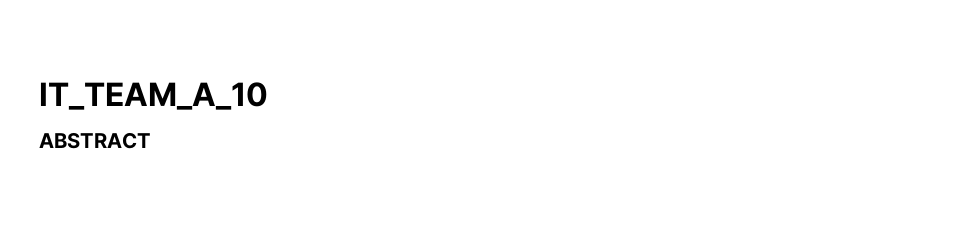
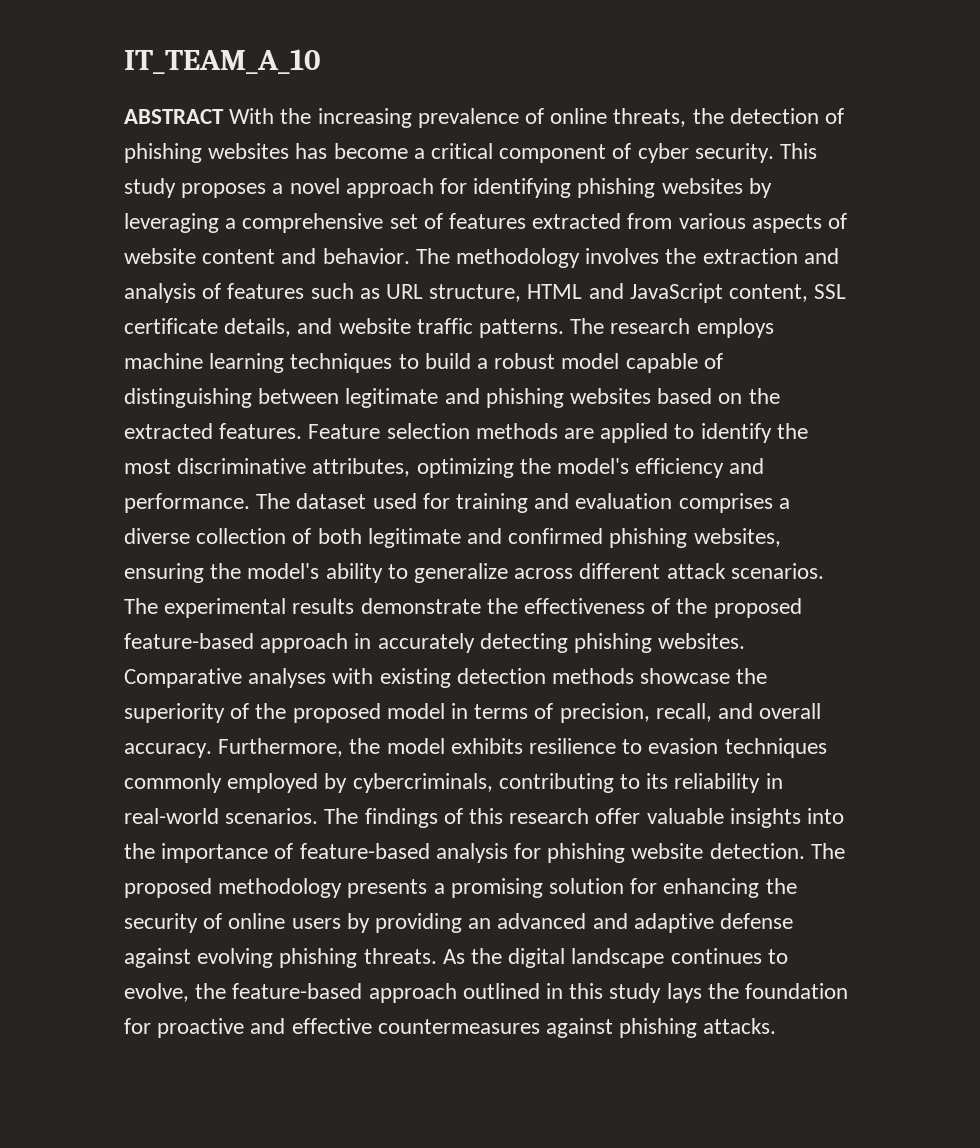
- ABSTRACT
+ ABSTRACT With the increasing prevalence of online threats, the detection of phishing websites has become a critical component of cyber security. This study proposes a novel approach for identifying phishing websites by leveraging a comprehensive set of features extracted from various aspects of website content and behavior. The methodology involves the extraction and analysis of features such as URL structure, HTML and JavaScript content, SSL certificate details, and website traffic patterns. The research employs machine learning techniques to build a robust model capable of distinguishing between legitimate and phishing websites based on the extracted features. Feature selection methods are applied to identify the most discriminative attributes, optimizing the model's efficiency and performance. The dataset used for training and evaluation comprises a diverse collection of both legitimate and confirmed phishing websites, ensuring the model's ability to generalize across different attack scenarios. The experimental results demonstrate the effectiveness of the proposed feature-based approach in accurately detecting phishing websites. Comparative analyses with existing detection methods showcase the superiority of the proposed model in terms of precision, recall, and overall accuracy. Furthermore, the model exhibits resilience to evasion techniques commonly employed by cybercriminals, contributing to its reliability in real-world scenarios. The findings of this research offer valuable insights into the importance of feature-based analysis for phishing website detection. The proposed methodology presents a promising solution for enhancing the security of online users by providing an advanced and adaptive defense against evolving phishing threats. As the digital landscape continues to evolve, the feature-based approach outlined in this study lays the foundation for proactive and effective countermeasures against phishing attacks.

